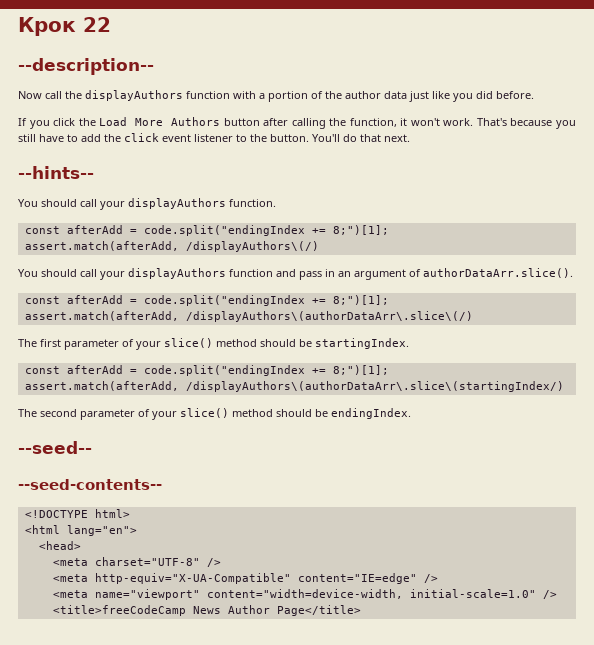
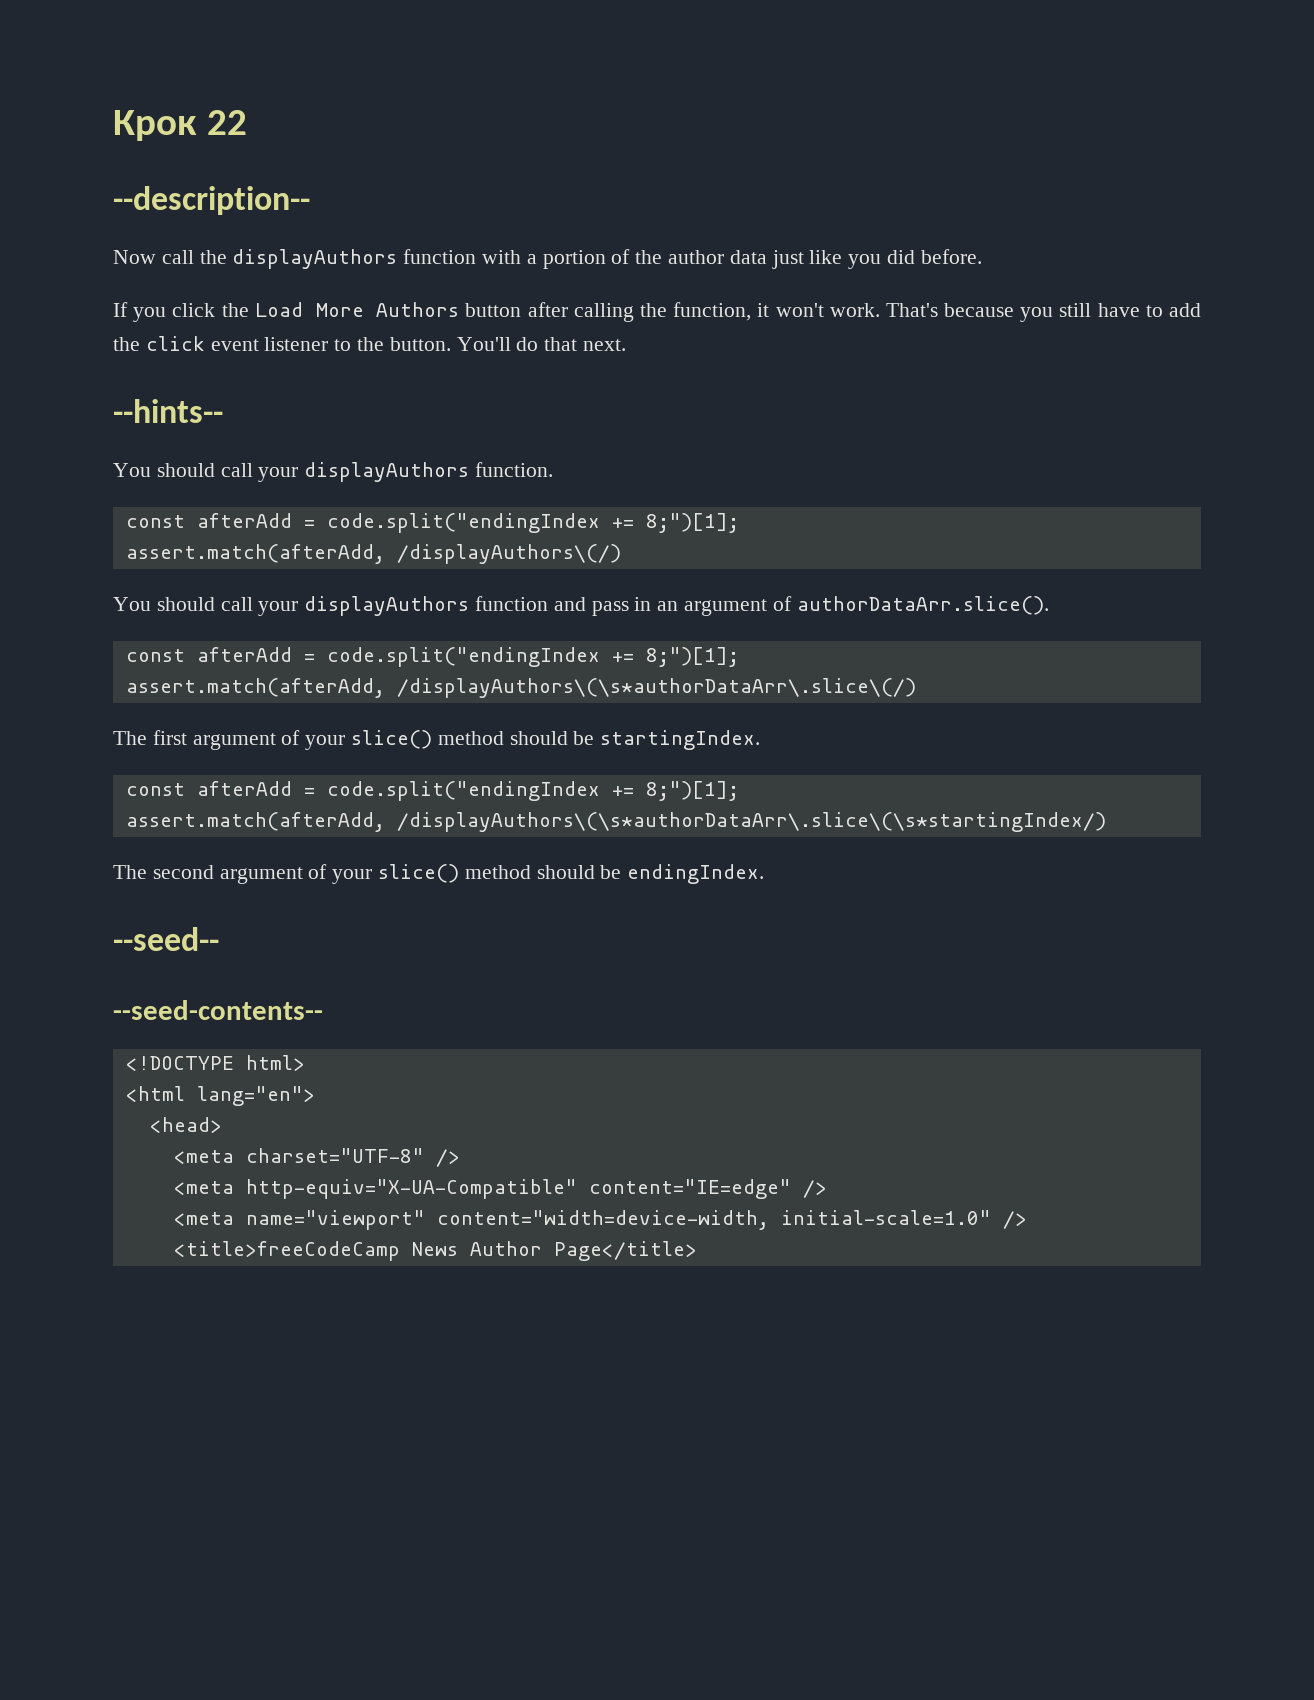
- assert.match(afterAdd, /displayAuthors\(authorDataArr\.slice\(/)
+ assert.match(afterAdd, /displayAuthors\(\s*authorDataArr\.slice\(/)
- The first parameter of your slice() method should be startingIndex.
+ The first argument of your slice() method should be startingIndex.
- assert.match(afterAdd, /displayAuthors\(authorDataArr\.slice\(startingIndex/)
+ assert.match(afterAdd, /displayAuthors\(\s*authorDataArr\.slice\(\s*startingIndex/)
- The second parameter of your slice() method should be endingIndex.
+ The second argument of your slice() method should be endingIndex.

